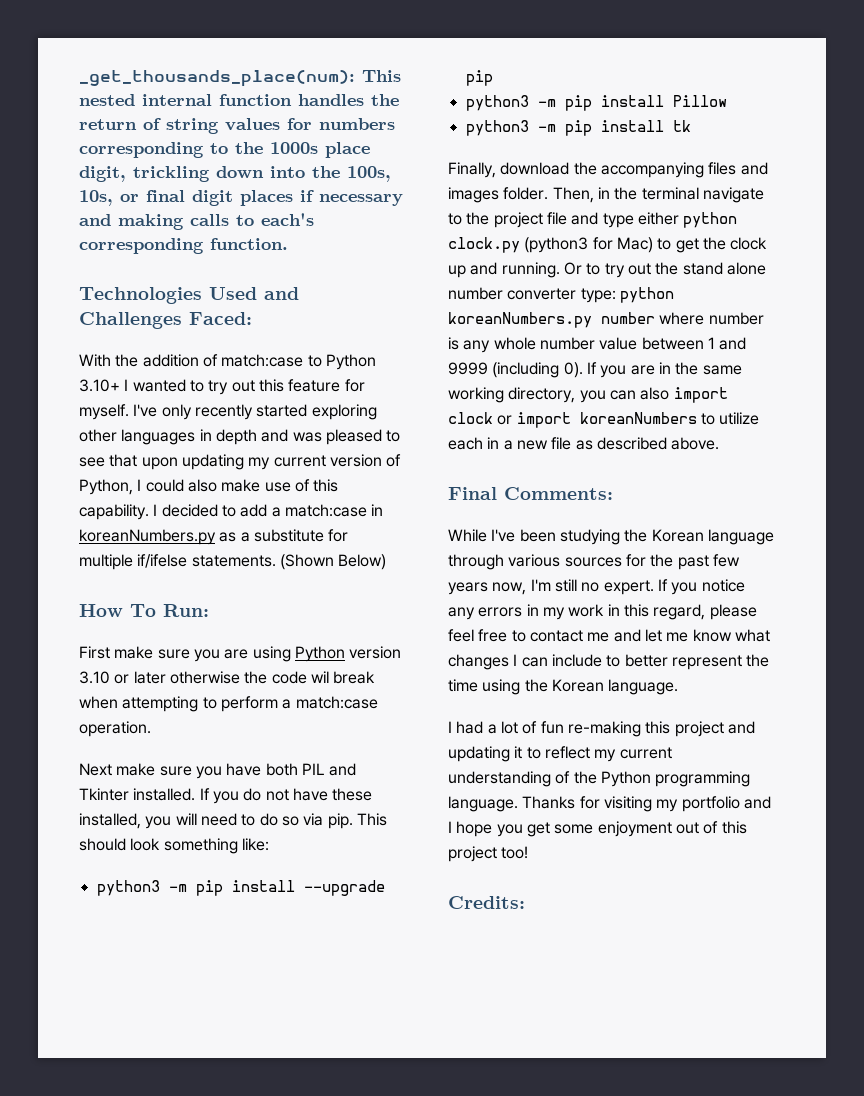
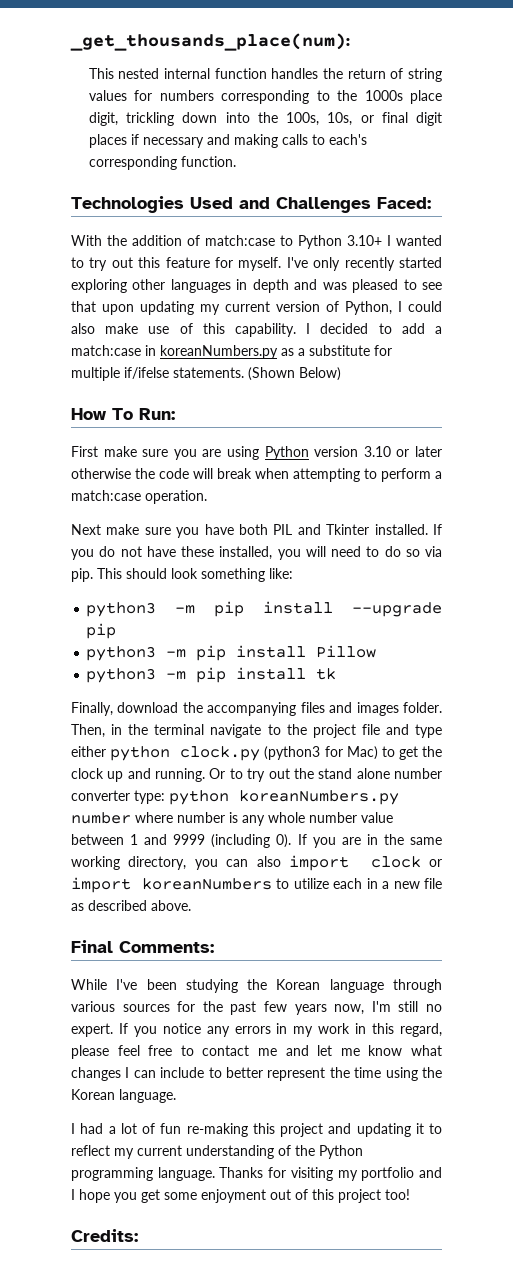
- _get_thousands_place(num): This nested internal function handles the return of string values for numbers corresponding to the 1000s place digit, trickling down into the 100s, 10s, or final digit places if necessary and making calls to each's corresponding function.
+ _get_thousands_place(num):
+ This nested internal function handles the return of string values for numbers corresponding to the 1000s place digit, trickling down into the 100s, 10s, or final digit places if necessary and making calls to each's corresponding function.
- First make sure you are using Python version 3.10 or later otherwise the code wil break when attempting to perform a match:case operation.
+ First make sure you are using Python version 3.10 or later otherwise the code will break when attempting to perform a match:case operation.

